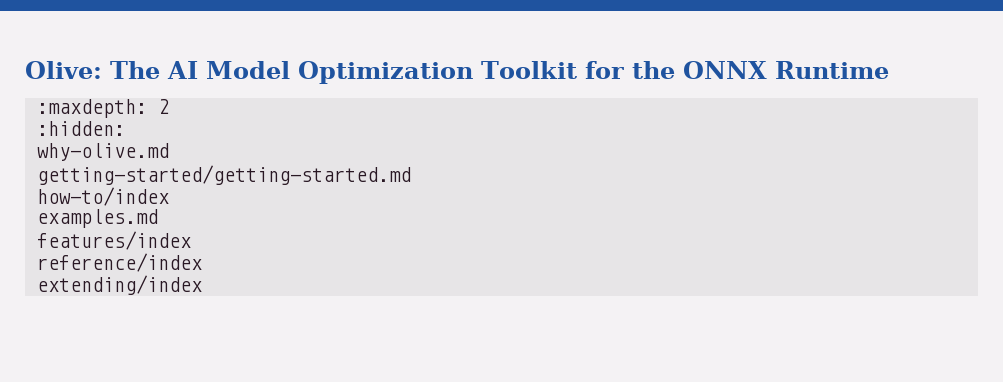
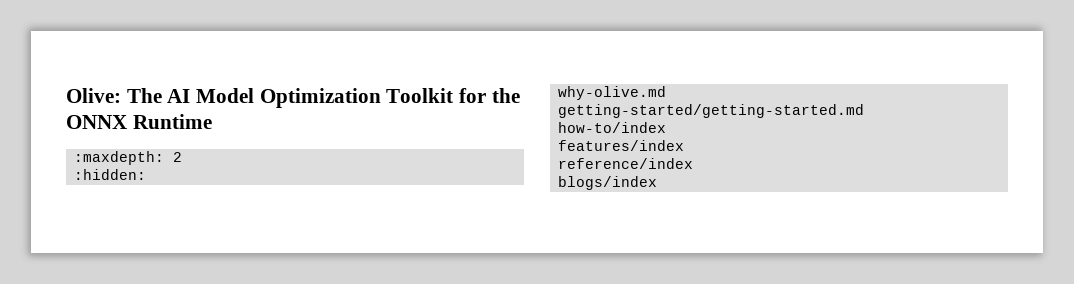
- examples.md
- extending/index
+ blogs/index

